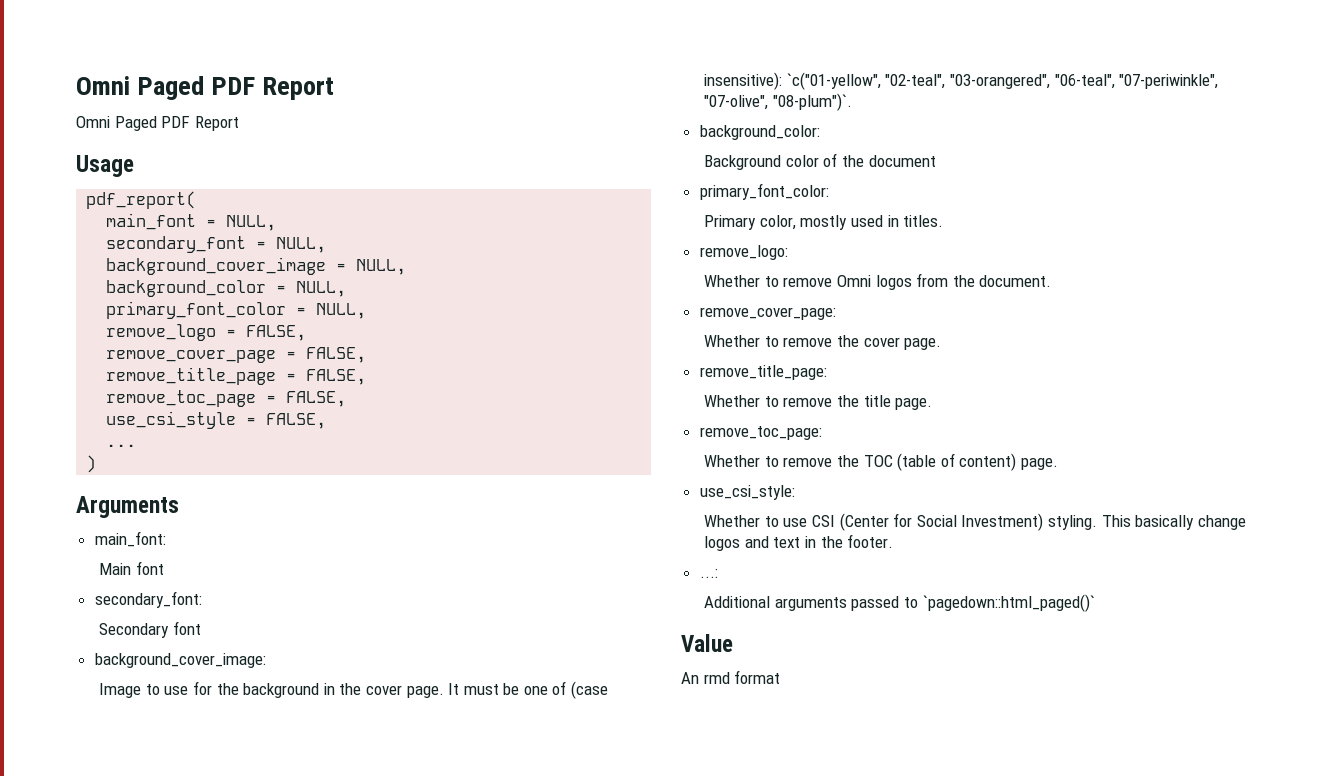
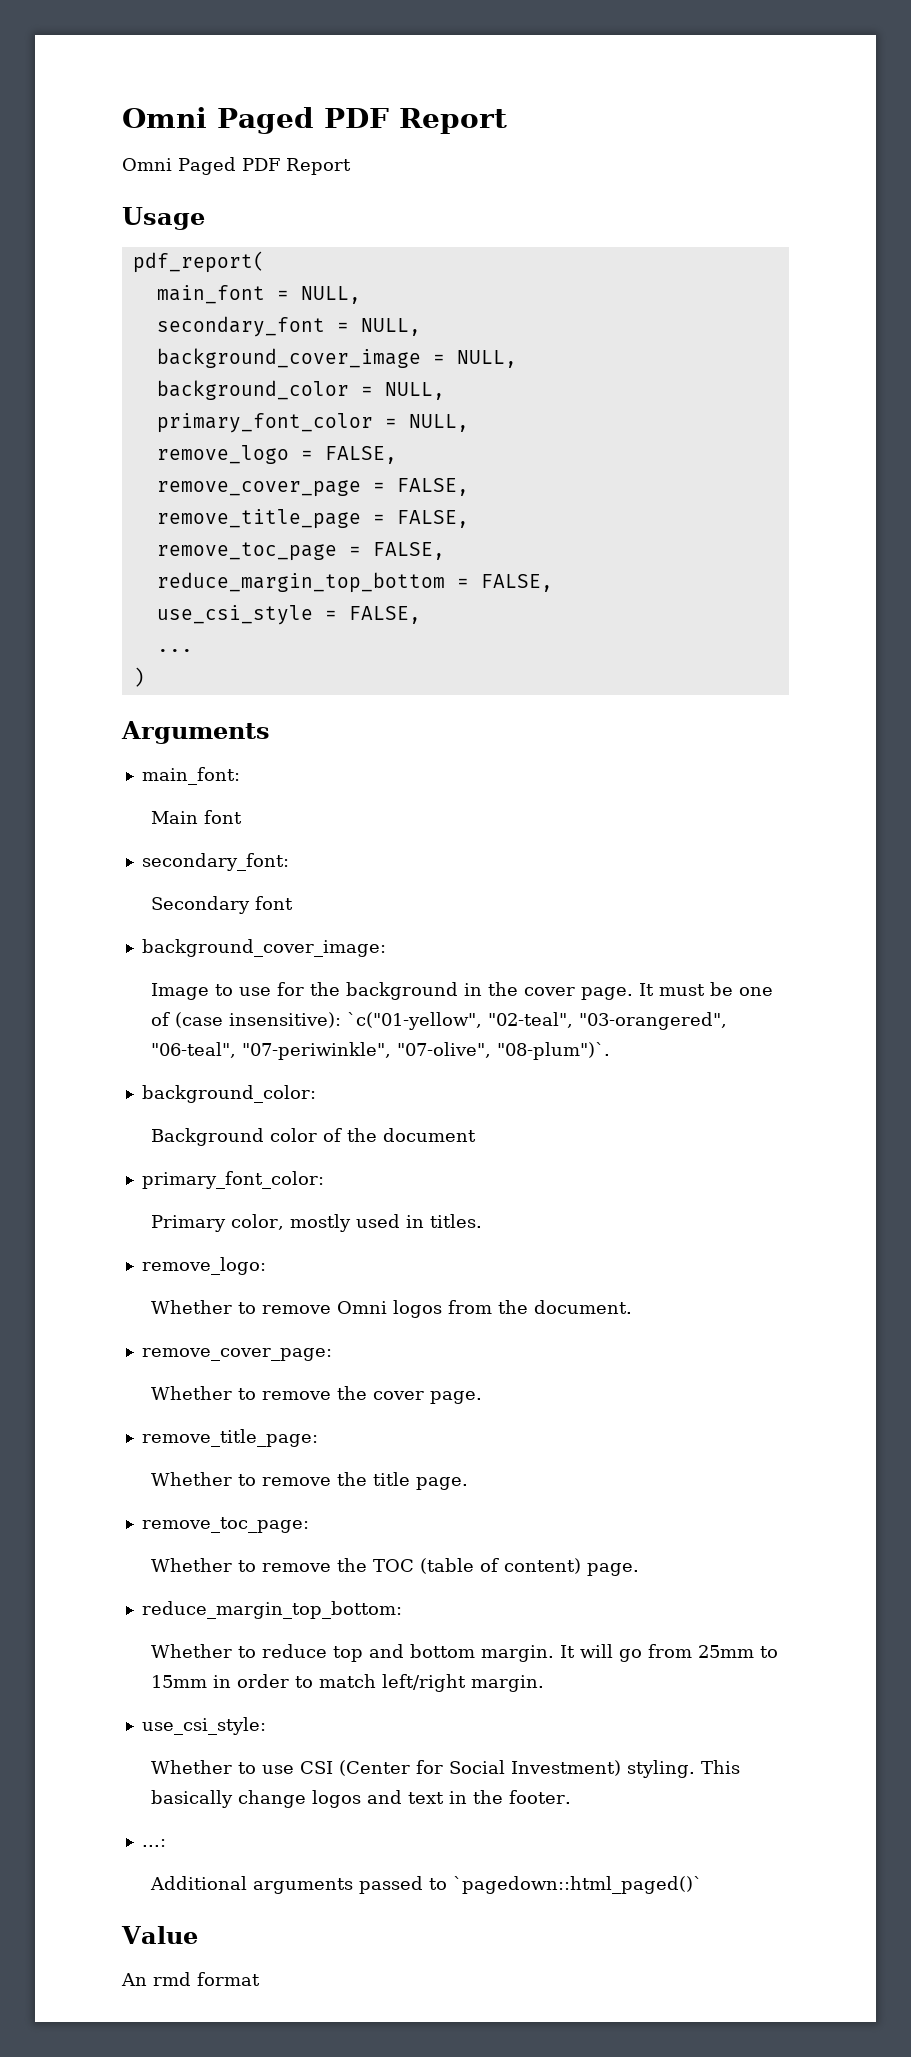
+ reduce_margin_top_bottom = FALSE,
+ reduce_margin_top_bottom:
+ Whether to reduce top and bottom margin. It will go from 25mm to 15mm in order to match left/right margin.

